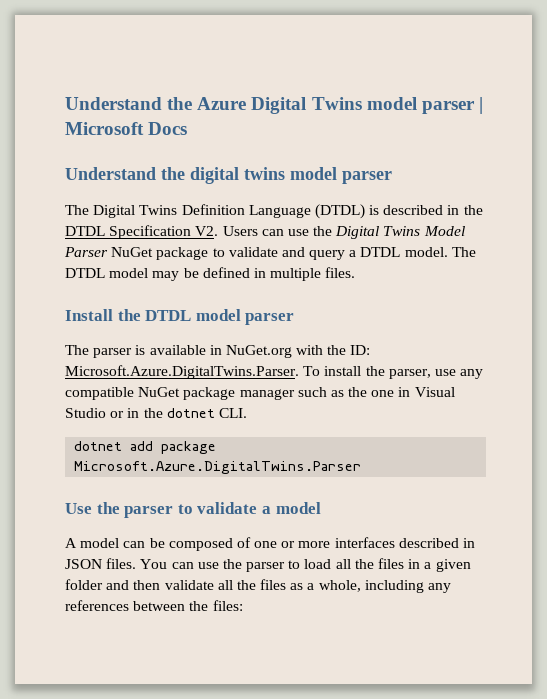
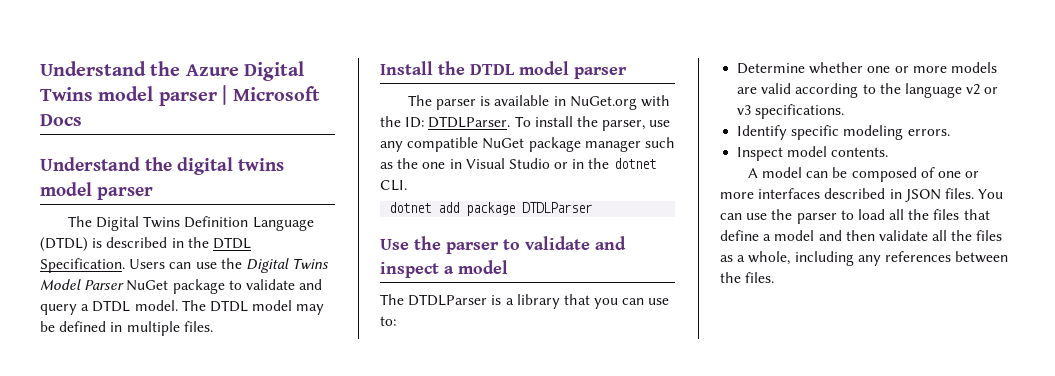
- The Digital Twins Definition Language (DTDL) is described in the DTDL Specification V2. Users can use the Digital Twins Model Parser NuGet package to validate and query a DTDL model.
+ The Digital Twins Definition Language (DTDL) is described in the DTDL Specification. Users can use the Digital Twins Model Parser NuGet package to validate and query a DTDL model.
- The parser is available in NuGet.org with the ID: Microsoft.Azure.DigitalTwins.Parser. To install the parser, use any compatible NuGet package manager such as the one in Visual Studio or in the dotnet CLI.
+ The parser is available in NuGet.org with the ID: DTDLParser. To install the parser, use any compatible NuGet package manager such as the one in Visual Studio or in the dotnet CLI.
- dotnet add package Microsoft.Azure.DigitalTwins.Parser
+ dotnet add package DTDLParser
- Use the parser to validate a model
+ Use the parser to validate and inspect a model
+ The DTDLParser is a library that you can use to:
+ Determine whether one or more models are valid according to the language v2 or v3 specifications.
+ Identify specific modeling errors.
+ Inspect model contents.
- You can use the parser to load all the files in a given folder and then validate all the files as a whole, including any references between the files:
+ You can use the parser to load all the files that define a model and then validate all the files as a whole, including any references between the files.

